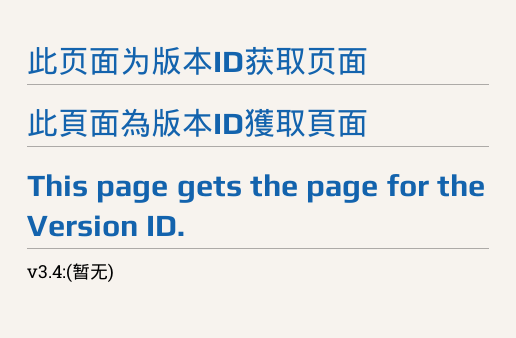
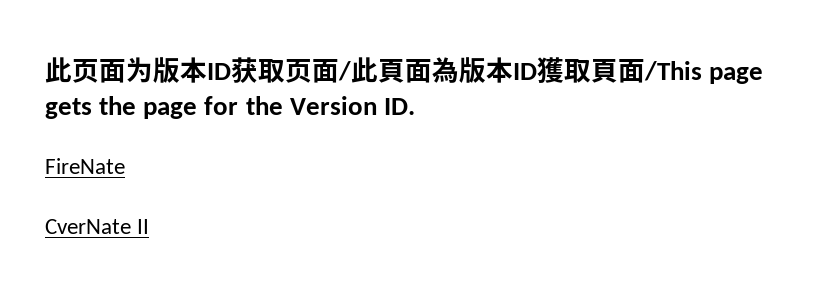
- 此页面为版本ID获取页面
- 此頁面為版本ID獲取頁面
- This page gets the page for the Version ID.
+ 此页面为版本ID获取页面/此頁面為版本ID獲取頁面/This page gets the page for the Version ID.
- v3.4:(暂无)
+ FireNate
+ CverNate II

